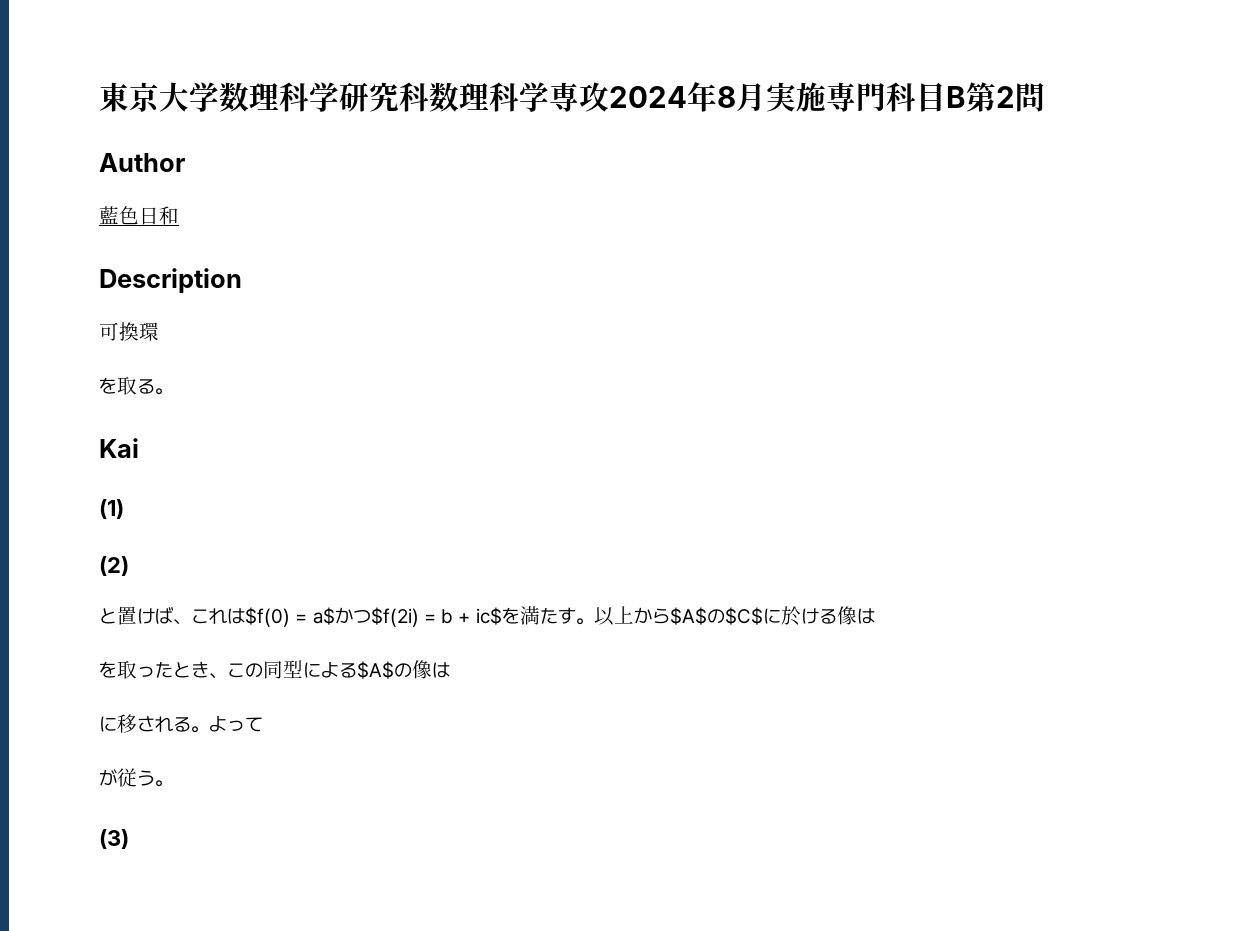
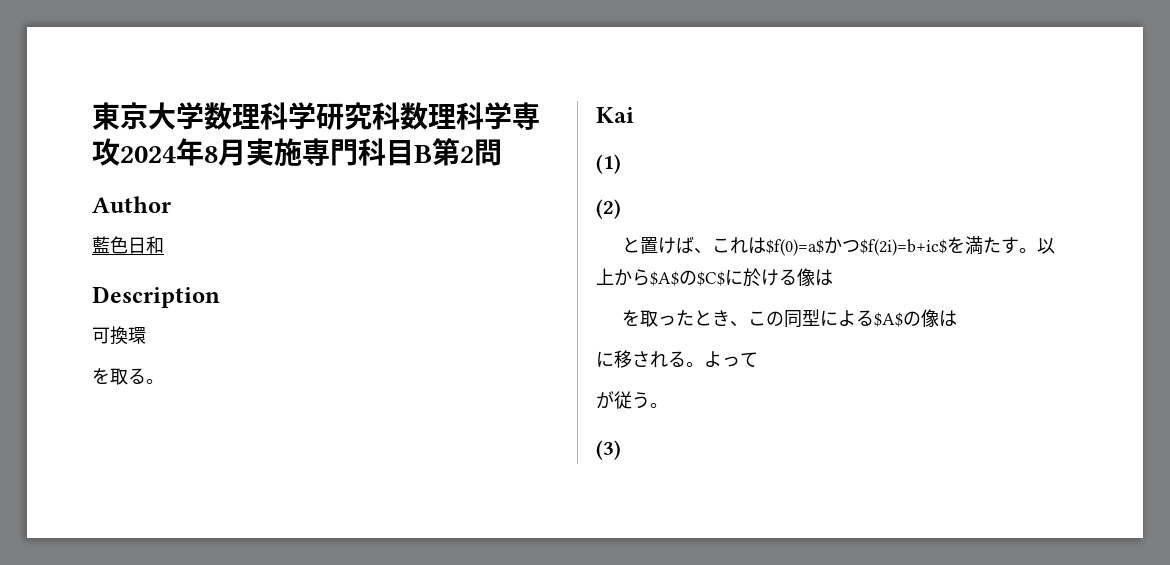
- と置けば、これは$f(0) = a$かつ$f(2i) = b + ic$を満たす。
+ と置けば、これは$f(0)=a$かつ$f(2i)=b+ic$を満たす。

